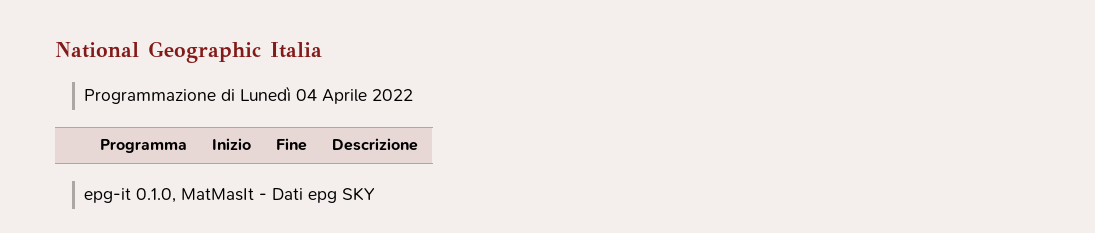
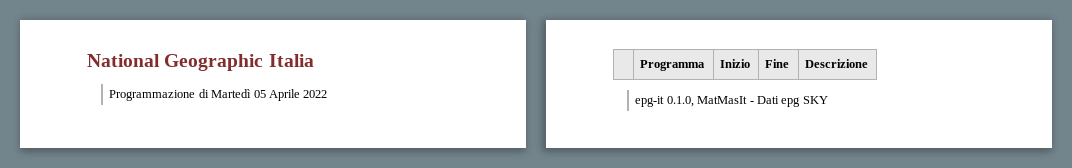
- Programmazione di Lunedì 04 Aprile 2022
+ Programmazione di Martedì 05 Aprile 2022

